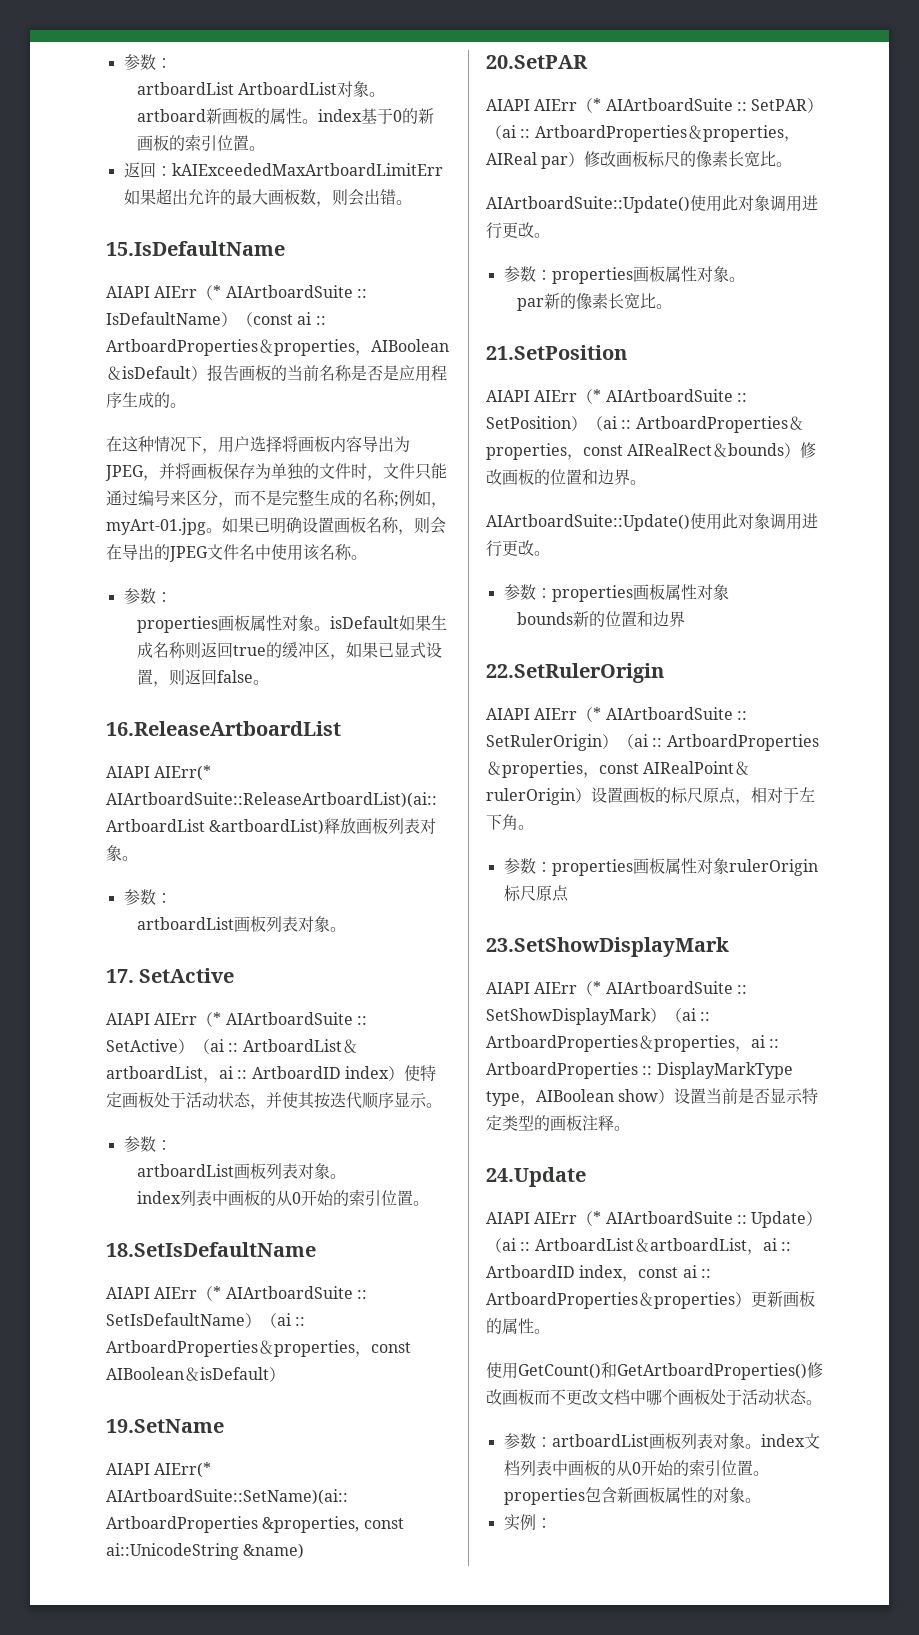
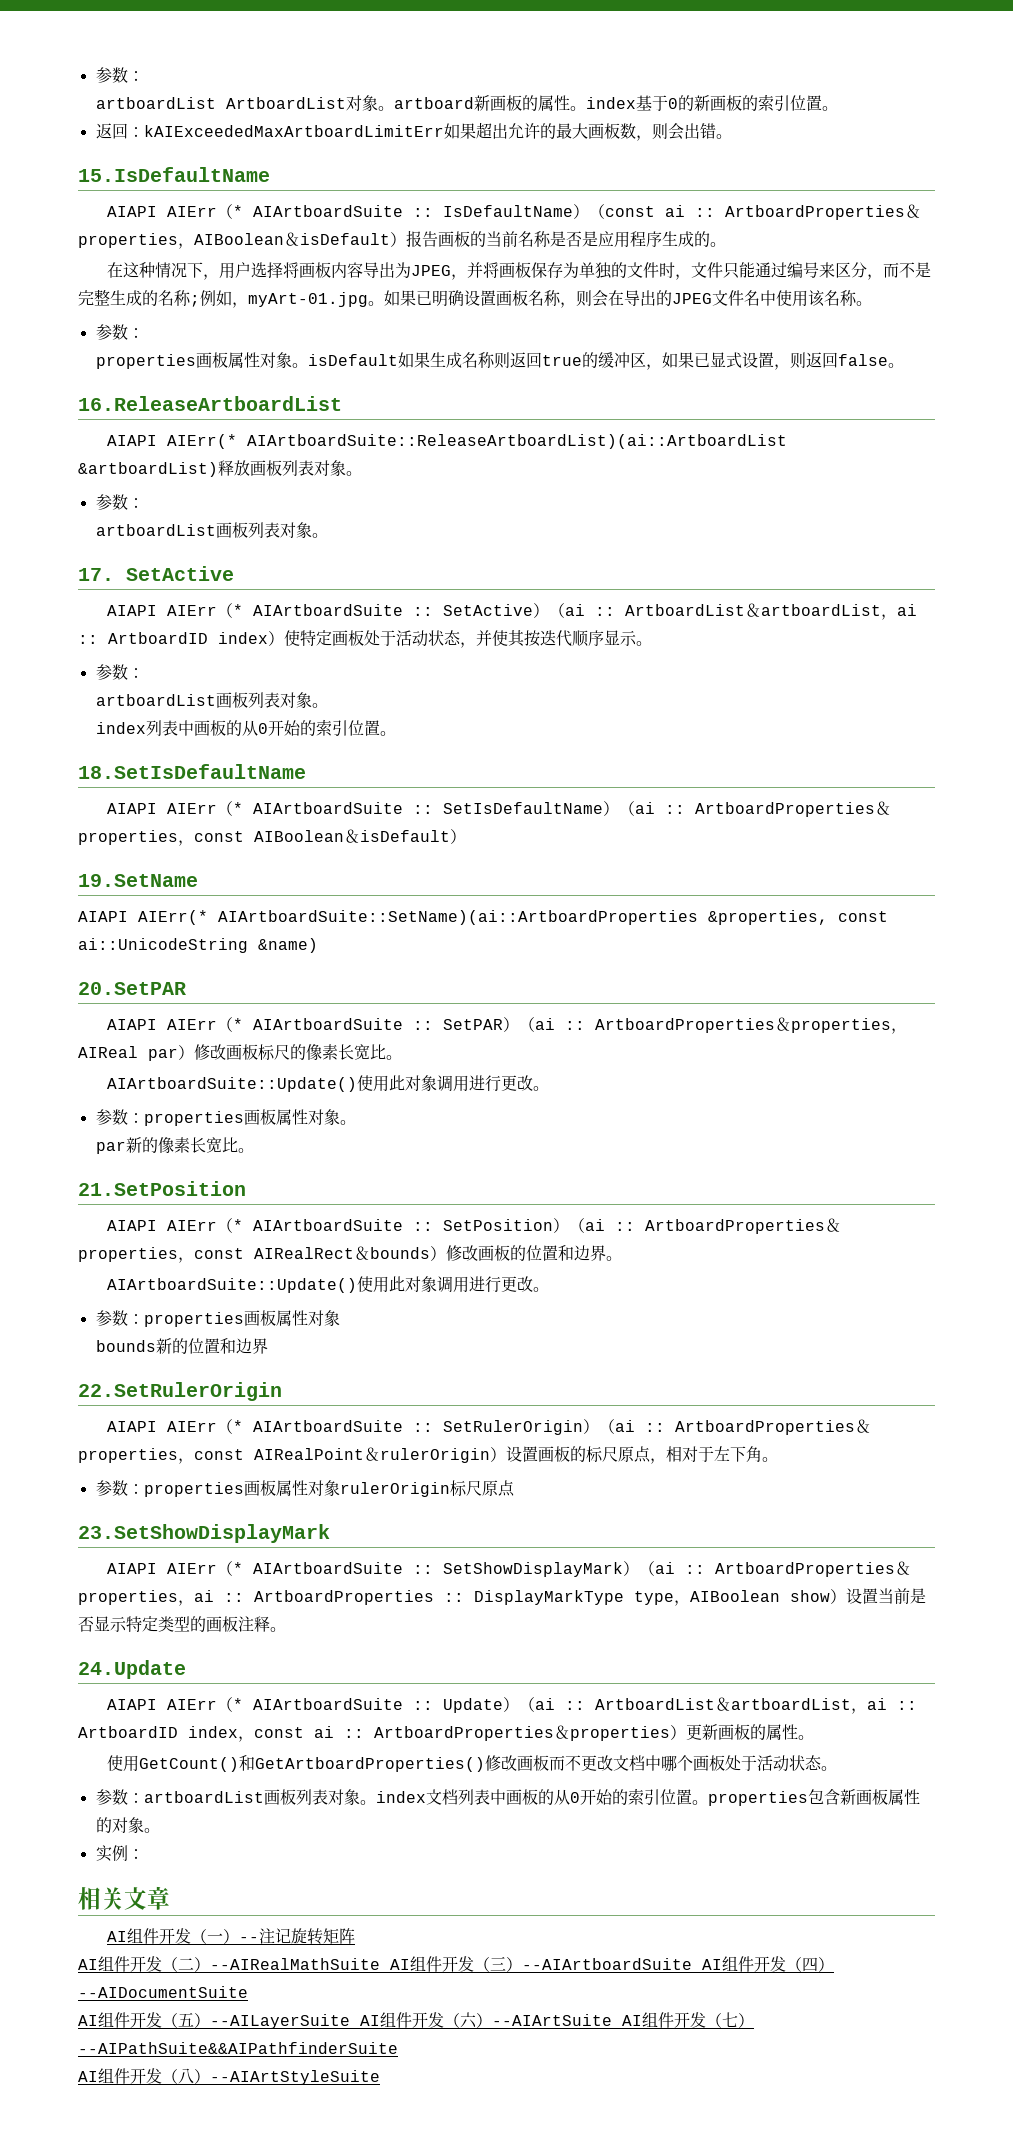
+ 相关文章
+ AI组件开发（一）--注记旋转矩阵
+ AI组件开发（二）--AIRealMathSuite AI组件开发（三）--AIArtboardSuite AI组件开发（四）--AIDocumentSuite
+ AI组件开发（五）--AILayerSuite AI组件开发（六）--AIArtSuite AI组件开发（七）--AIPathSuite&&AIPathfinderSuite
+ AI组件开发（八）--AIArtStyleSuite

